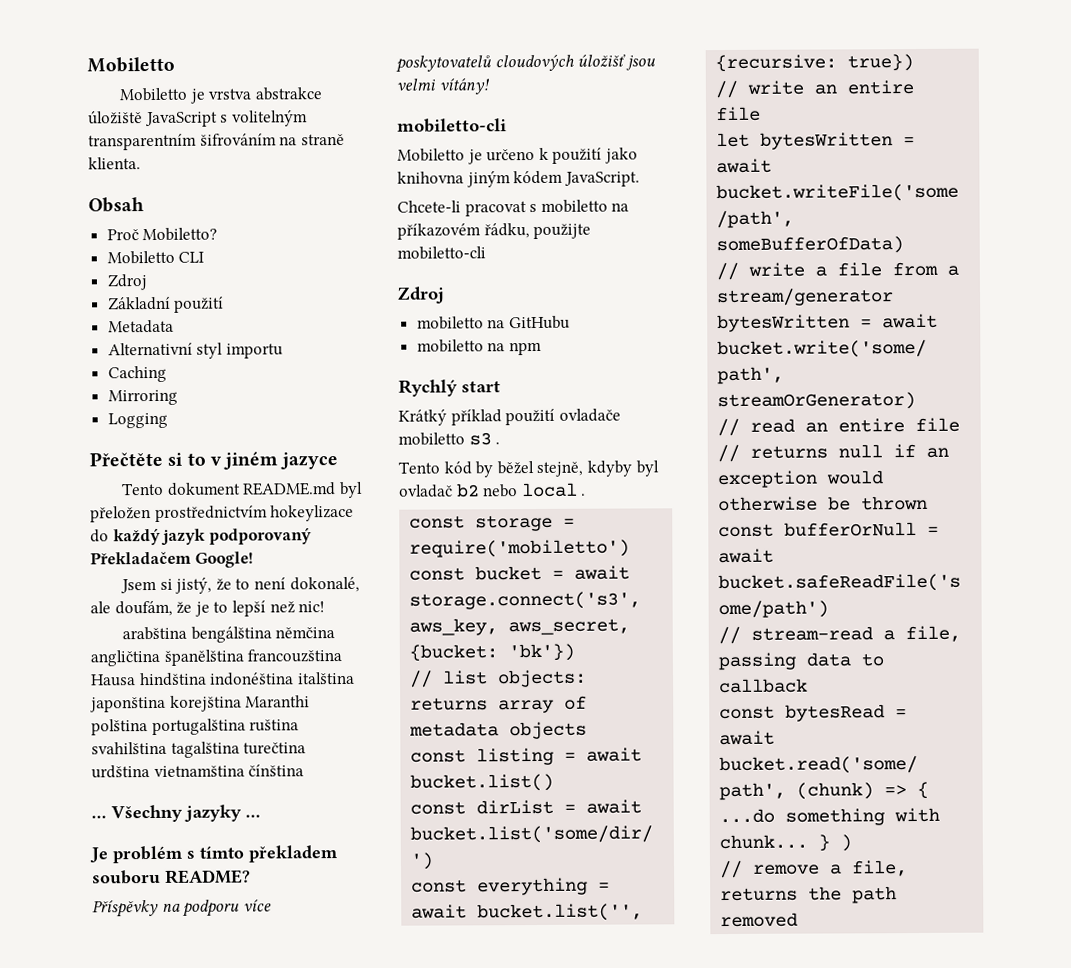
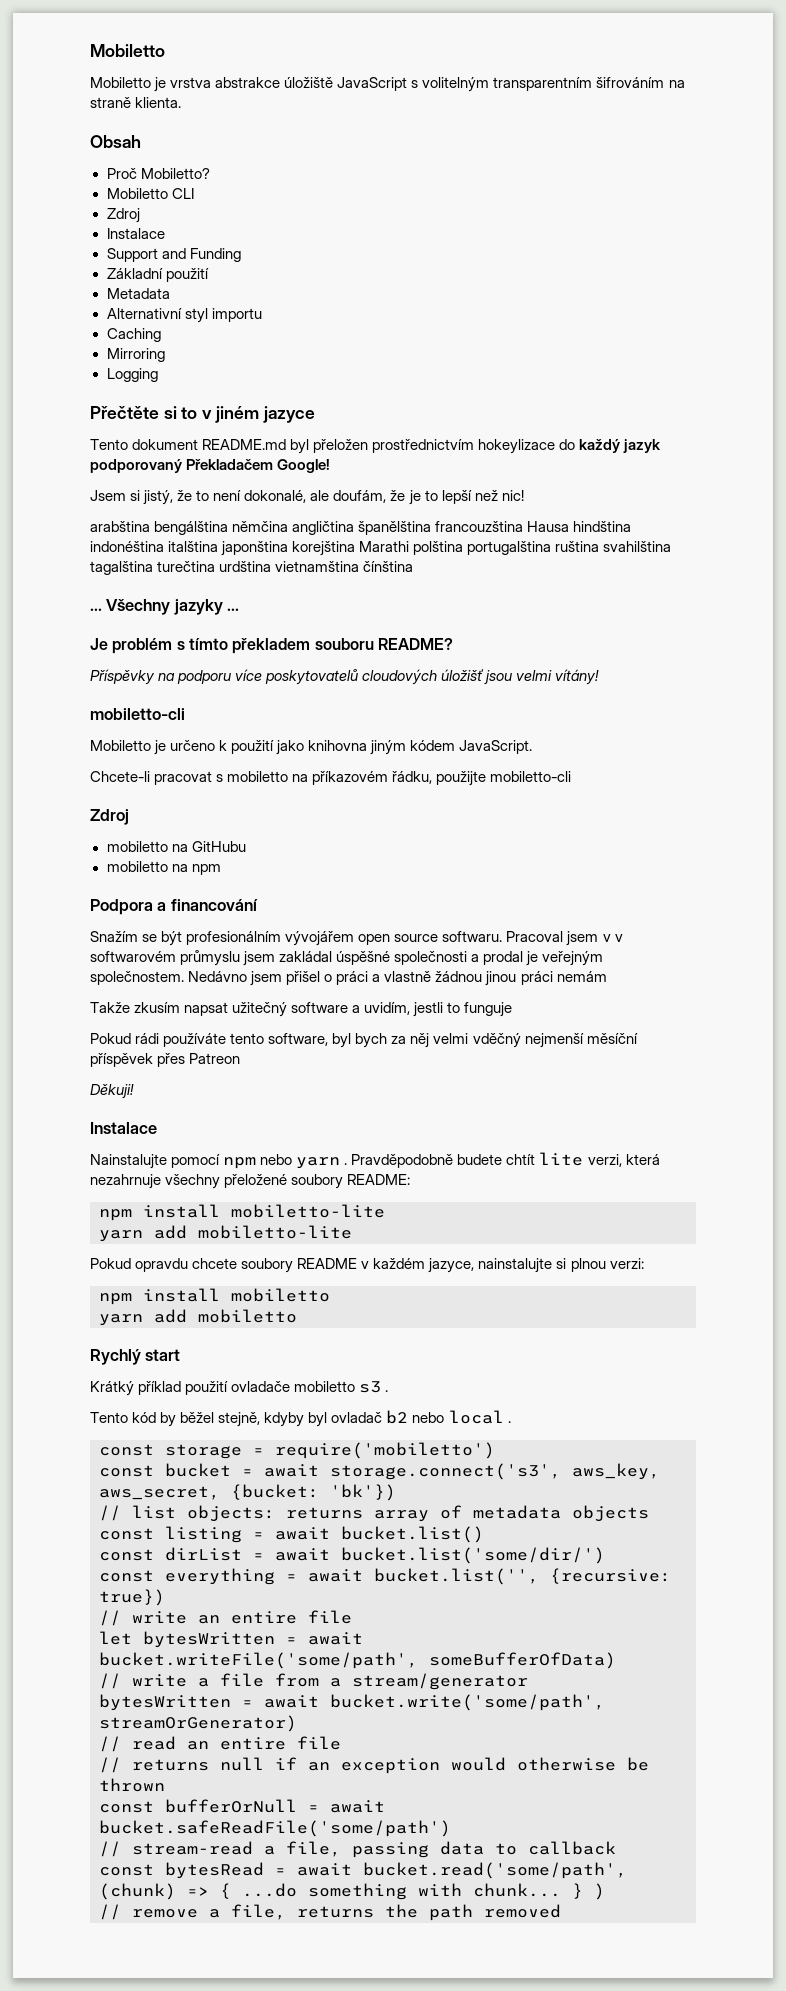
  Mobiletto CLI
  Zdroj
+ Instalace
+ Support and Funding
- arabština bengálština němčina angličtina španělština francouzština Hausa hindština indonéština italština japonština korejština Maranthi polština portugalština ruština svahilština tagalština turečtina urdština vietnamština čínština
+ arabština bengálština němčina angličtina španělština francouzština Hausa hindština indonéština italština japonština korejština Marathi polština portugalština ruština svahilština tagalština turečtina urdština vietnamština čínština
+ Podpora a financování
+ Snažím se být profesionálním vývojářem open source softwaru. Pracoval jsem v v softwarovém průmyslu jsem zakládal úspěšné společnosti a prodal je veřejným společnostem. Nedávno jsem přišel o práci a vlastně žádnou jinou práci nemám
+ Takže zkusím napsat užitečný software a uvidím, jestli to funguje
+ Pokud rádi používáte tento software, byl bych za něj velmi vděčný nejmenší měsíční příspěvek přes Patreon
+ Děkuji!
+ Instalace
+ Nainstalujte pomocí npm nebo yarn . Pravděpodobně budete chtít lite verzi, která nezahrnuje všechny přeložené soubory README:
+ npm install mobiletto-lite
+ yarn add mobiletto-lite
+ Pokud opravdu chcete soubory README v každém jazyce, nainstalujte si plnou verzi:
+ npm install mobiletto
+ yarn add mobiletto

